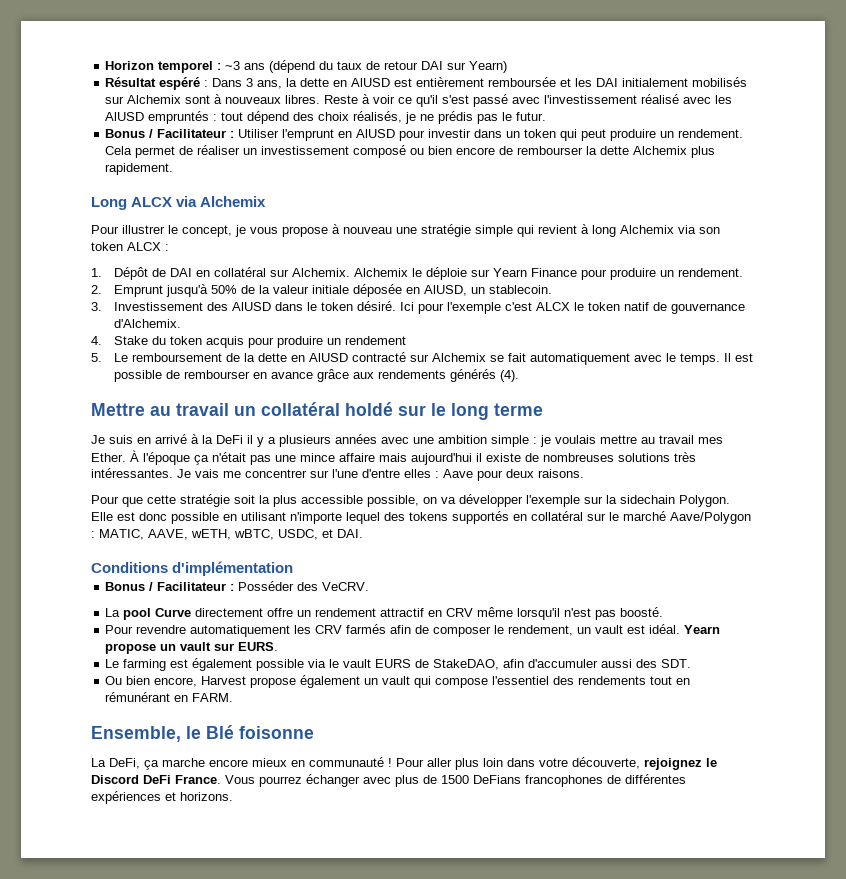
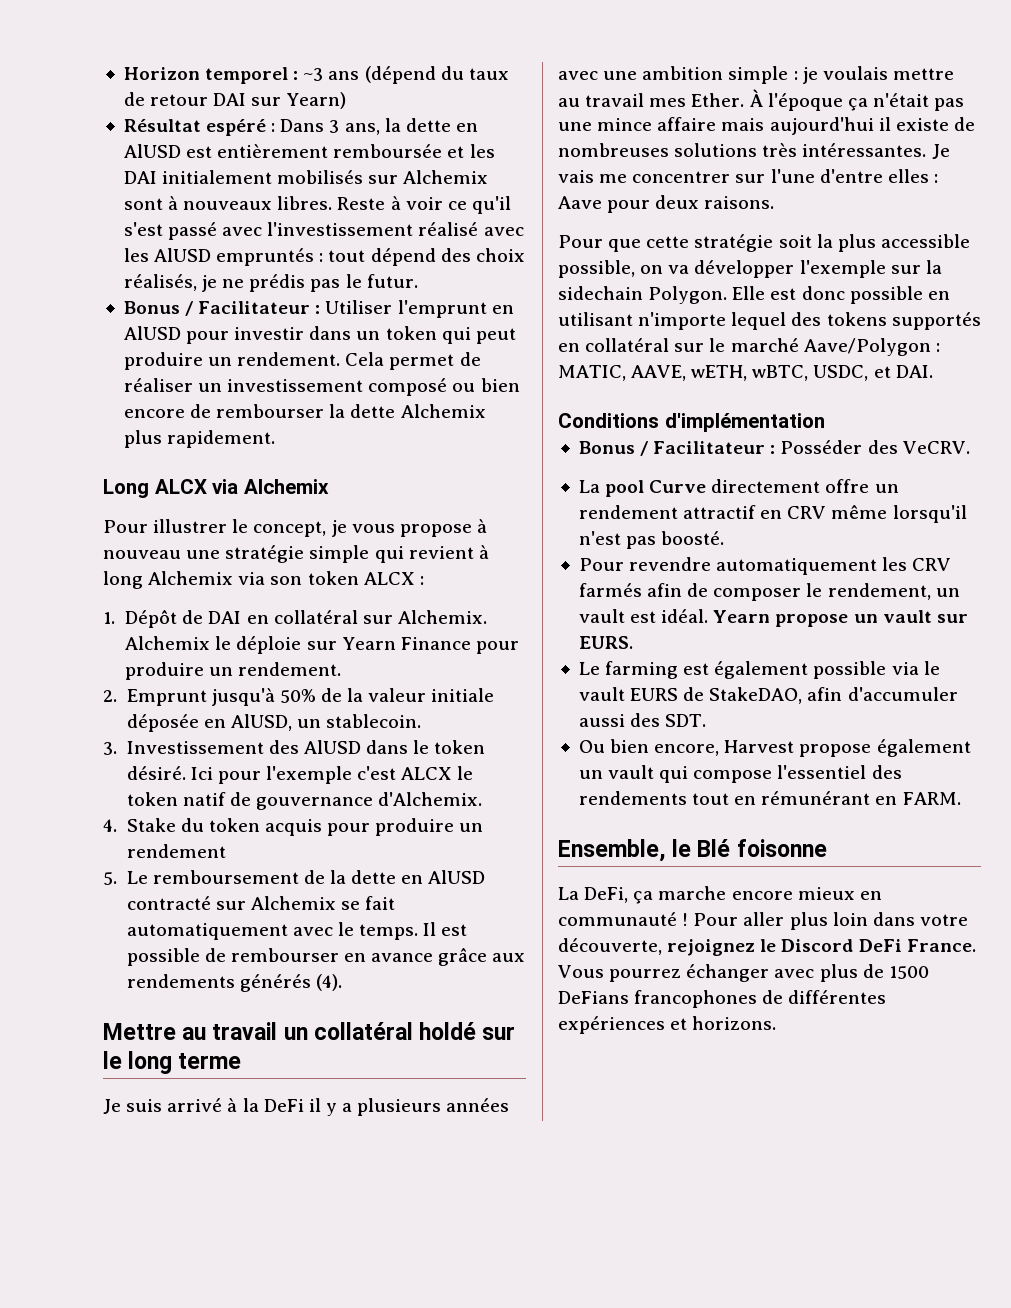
- Je suis en arrivé à la DeFi il y a plusieurs années avec une ambition simple : je voulais mettre au travail mes Ether.
+ Je suis arrivé à la DeFi il y a plusieurs années avec une ambition simple : je voulais mettre au travail mes Ether.

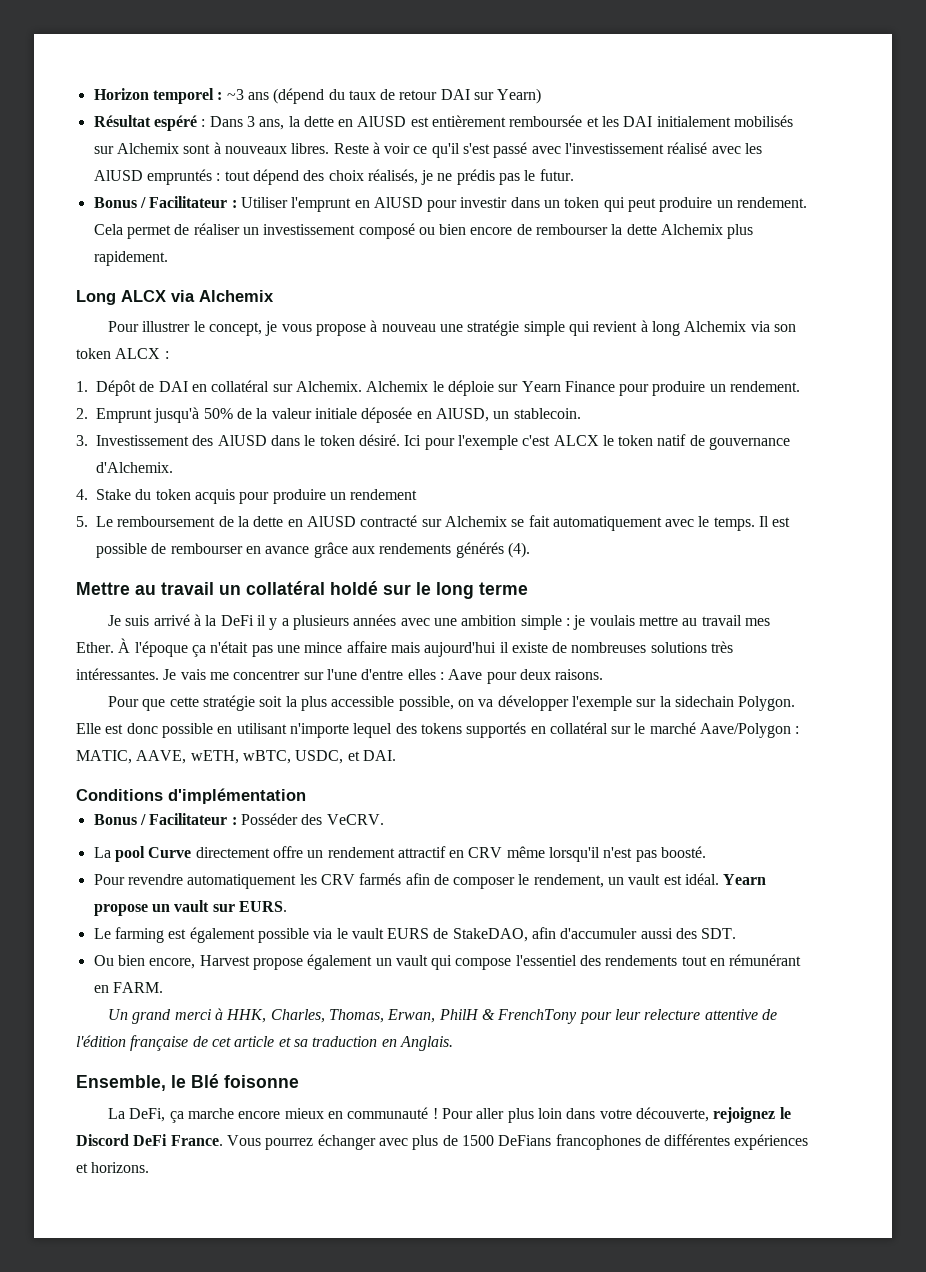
+ Un grand merci à HHK, Charles, Thomas, Erwan, PhilH & FrenchTony pour leur relecture attentive de l'édition française de cet article et sa traduction en Anglais.

